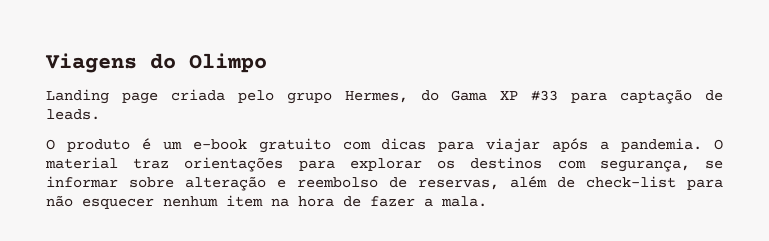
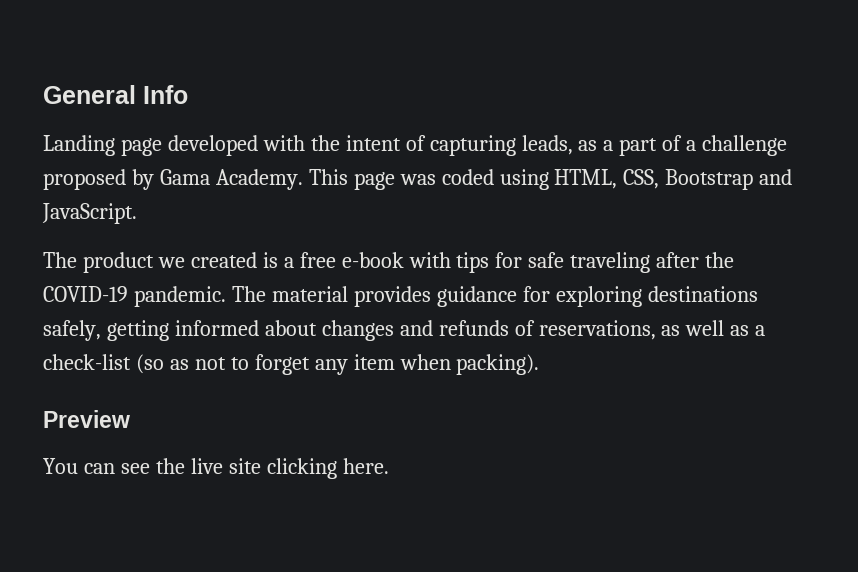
- Viagens do Olimpo
+ General Info
- Landing page criada pelo grupo Hermes, do Gama XP #33 para captação de leads.
- O produto é um e-book gratuito com dicas para viajar após a pandemia. O material traz orientações para explorar os destinos com segurança, se informar sobre alteração e reembolso de reservas, além de check-list para não esquecer nenhum item na hora de fazer a mala.
+ Landing page developed with the intent of capturing leads, as a part of a challenge proposed by Gama Academy. This page was coded using HTML, CSS, Bootstrap and JavaScript.
+ The product we created is a free e-book with tips for safe traveling after the COVID-19 pandemic. The material provides guidance for exploring destinations safely, getting informed about changes and refunds of reservations, as well as a check-list (so as not to forget any item when packing).
+ Preview
+ You can see the live site clicking here.

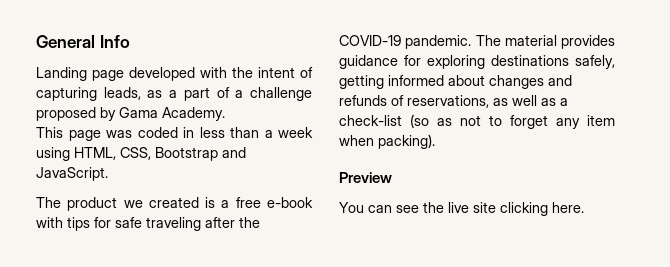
- Landing page developed with the intent of capturing leads, as a part of a challenge proposed by Gama Academy. This page was coded using HTML, CSS, Bootstrap and JavaScript.
+ Landing page developed with the intent of capturing leads, as a part of a challenge proposed by Gama Academy.
+ This page was coded in less than a week using HTML, CSS, Bootstrap and JavaScript.

